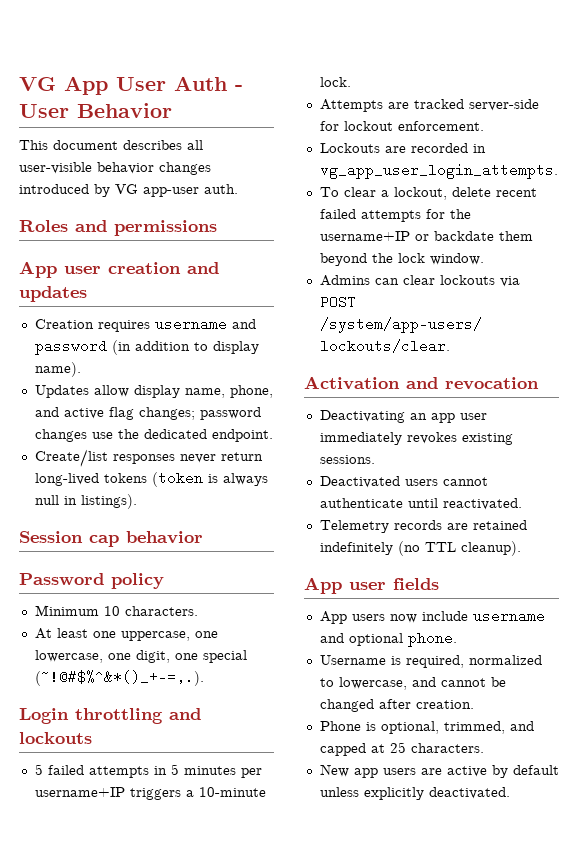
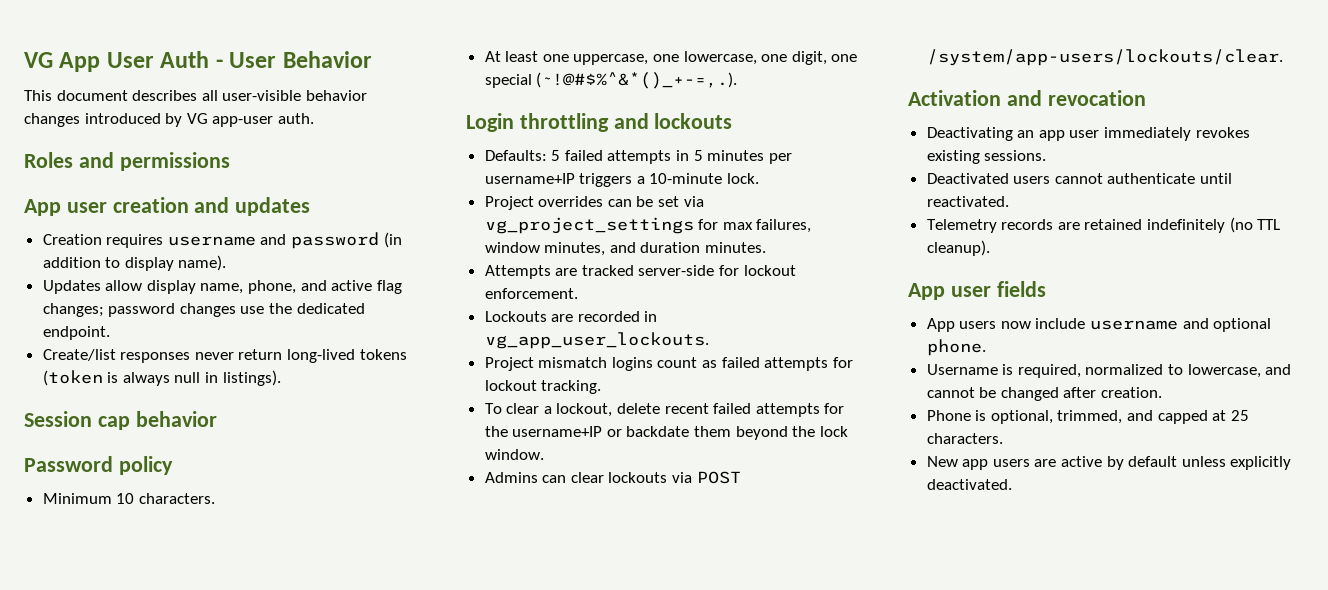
- 5 failed attempts in 5 minutes per username+IP triggers a 10-minute lock.
+ Defaults: 5 failed attempts in 5 minutes per username+IP triggers a 10-minute lock.
+ Project overrides can be set via vg_project_settings for max failures, window minutes, and duration minutes.
- Lockouts are recorded in vg_app_user_login_attempts.
+ Lockouts are recorded in vg_app_user_lockouts.
+ Project mismatch logins count as failed attempts for lockout tracking.

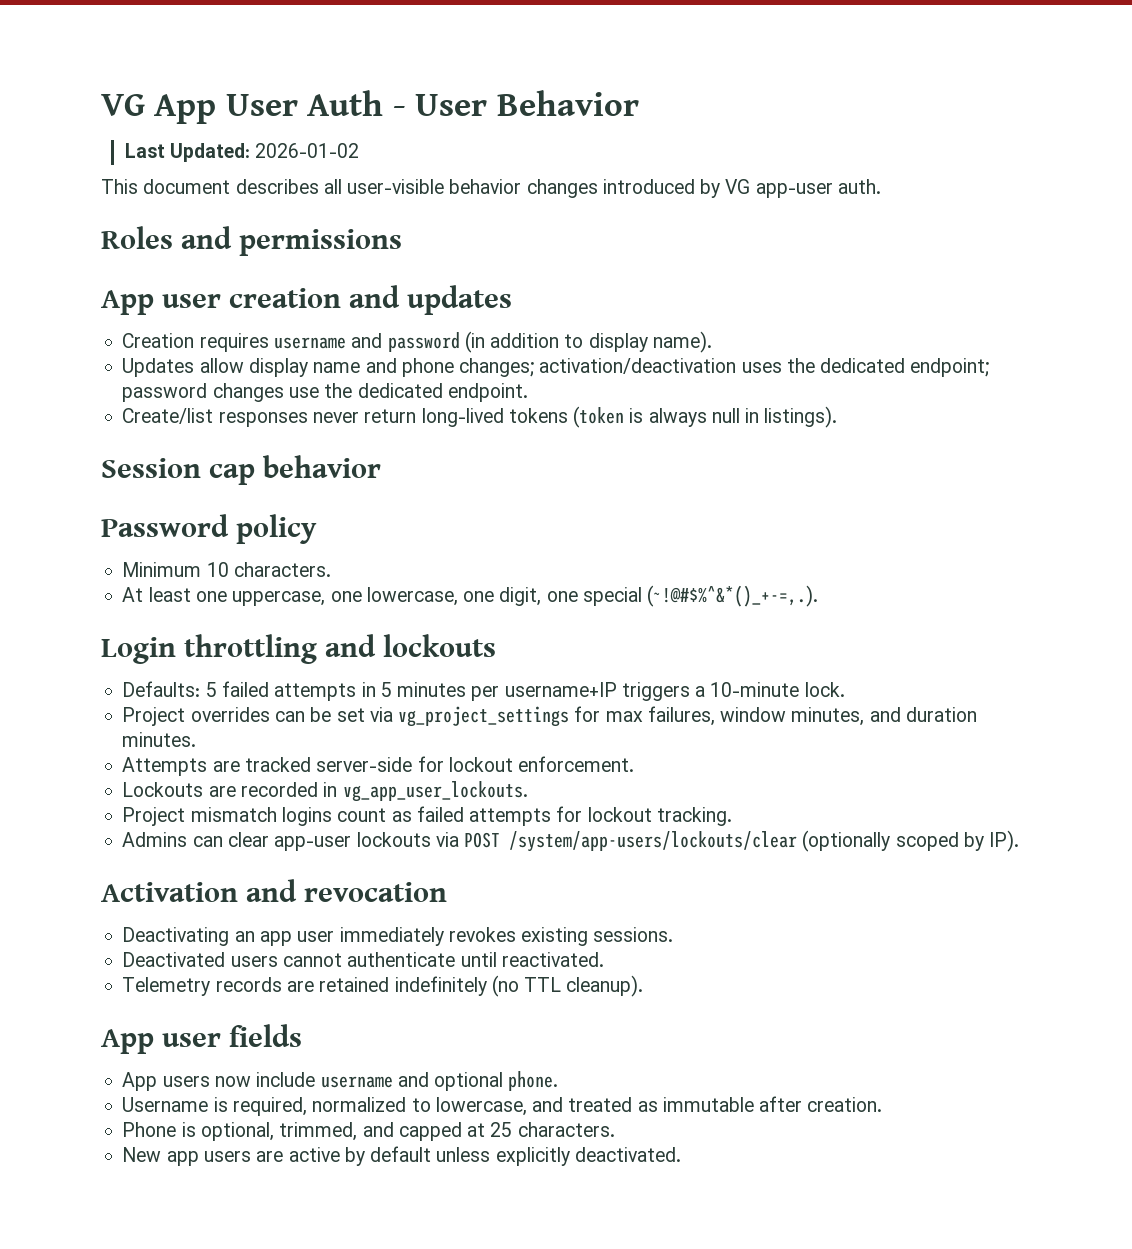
+ Last Updated: 2026-01-02
- Updates allow display name, phone, and active flag changes; password changes use the dedicated endpoint.
+ Updates allow display name and phone changes; activation/deactivation uses the dedicated endpoint; password changes use the dedicated endpoint.
- To clear a lockout, delete recent failed attempts for the username+IP or backdate them beyond the lock window.
- Admins can clear lockouts via POST /system/app-users/lockouts/clear.
+ Admins can clear app-user lockouts via POST /system/app-users/lockouts/clear (optionally scoped by IP).
- Username is required, normalized to lowercase, and cannot be changed after creation.
+ Username is required, normalized to lowercase, and treated as immutable after creation.

